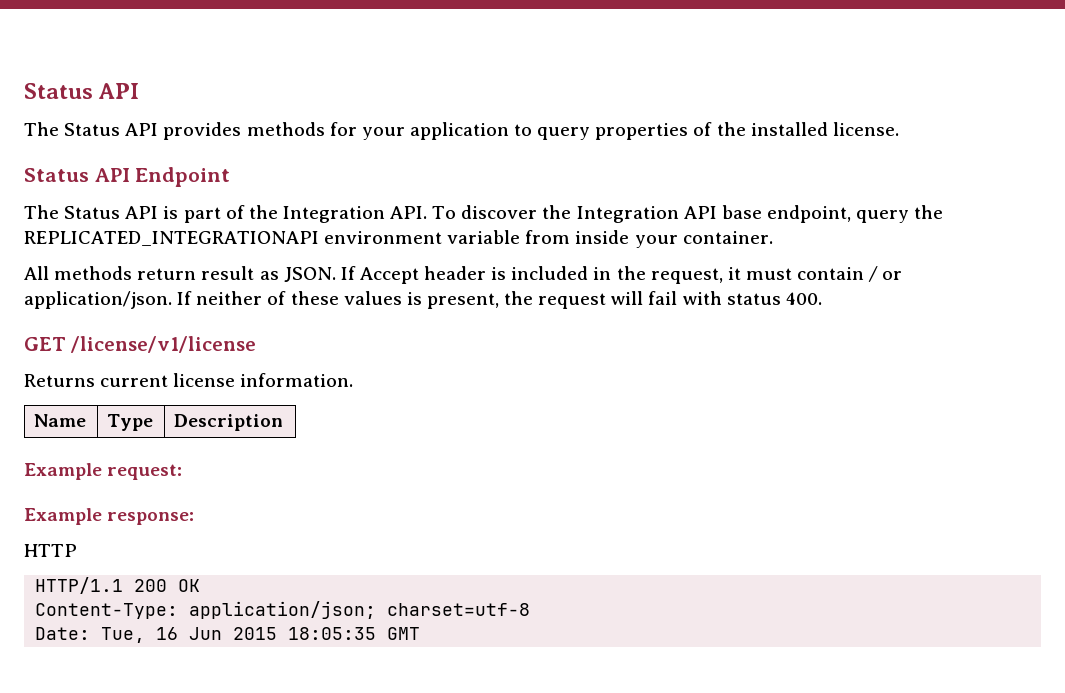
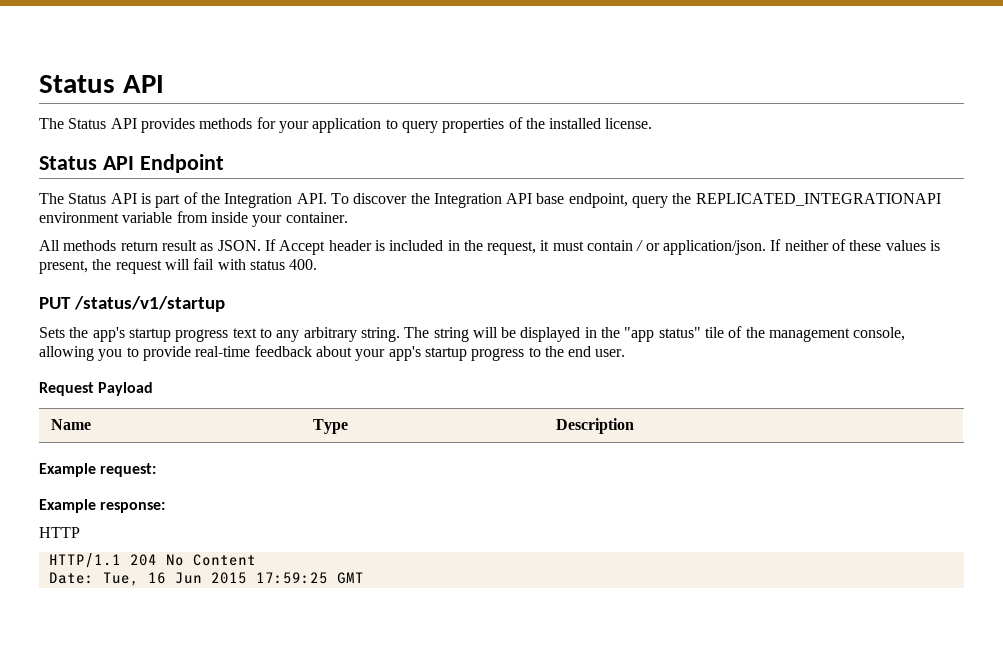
- GET /license/v1/license
- Returns current license information.
+ PUT /status/v1/startup
+ Sets the app's startup progress text to any arbitrary string. The string will be displayed in the "app status" tile of the management console, allowing you to provide real-time feedback about your app's startup progress to the end user.
+ Request Payload
- HTTP/1.1 200 OK
- Content-Type: application/json; charset=utf-8
+ HTTP/1.1 204 No Content
- Date: Tue, 16 Jun 2015 18:05:35 GMT
+ Date: Tue, 16 Jun 2015 17:59:25 GMT

